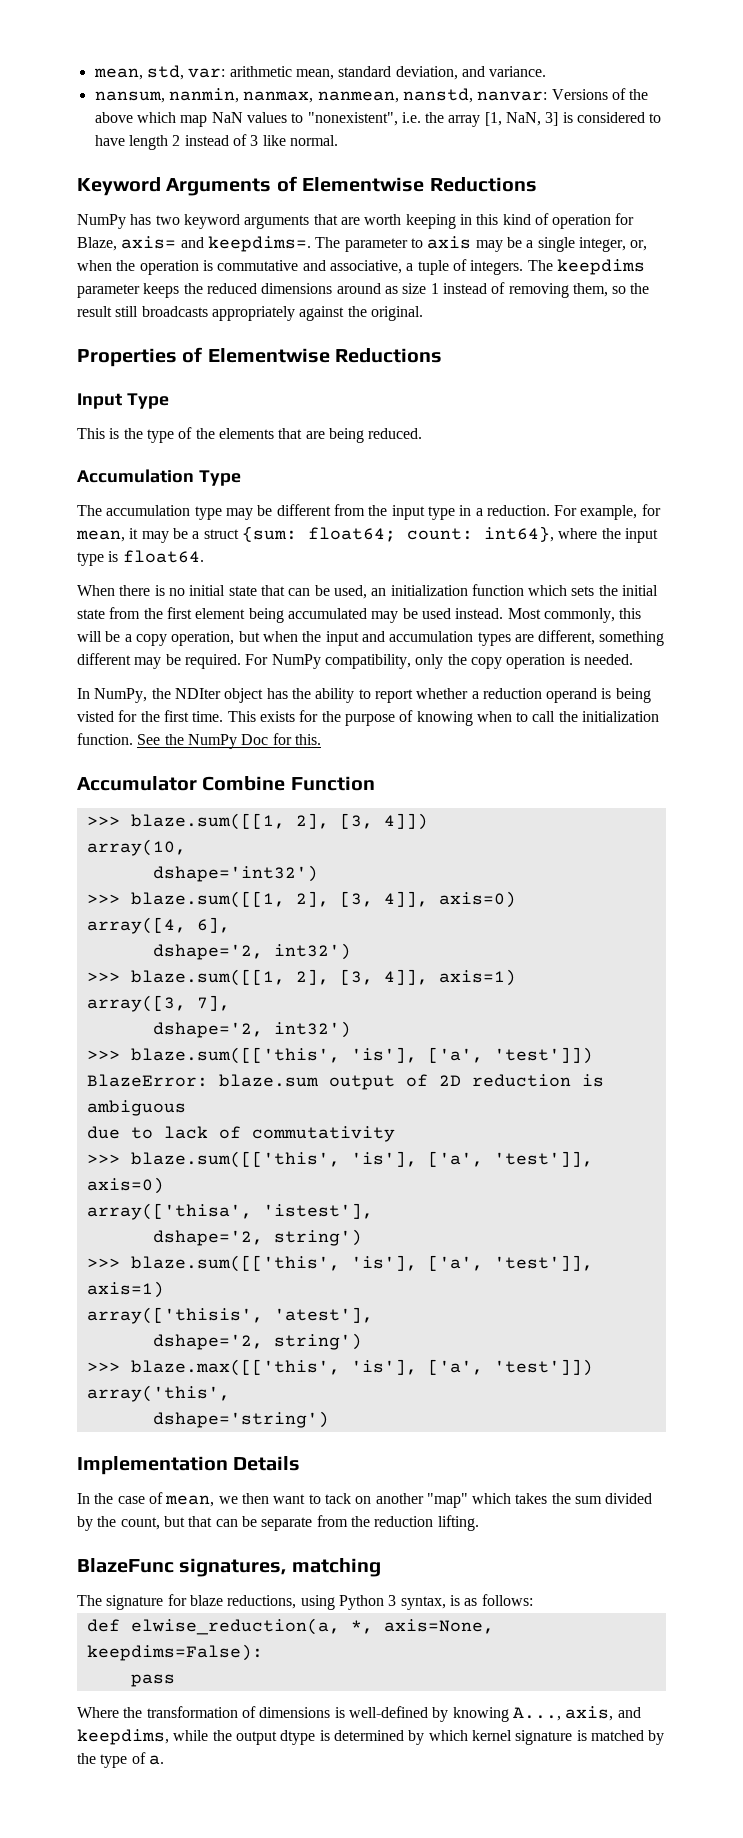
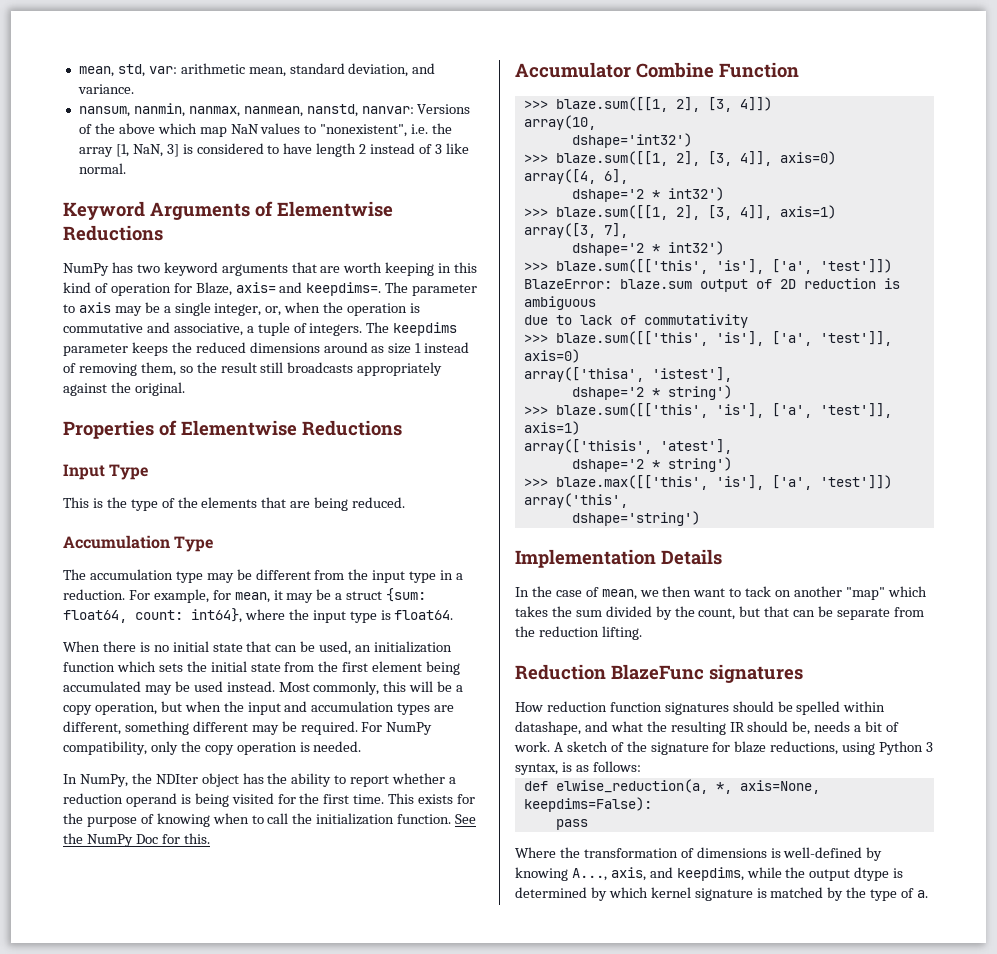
- For example, for mean, it may be a struct {sum: float64; count: int64}, where the input type is float64.
+ For example, for mean, it may be a struct {sum: float64, count: int64}, where the input type is float64.
- In NumPy, the NDIter object has the ability to report whether a reduction operand is being visted for the first time.
+ In NumPy, the NDIter object has the ability to report whether a reduction operand is being visited for the first time.
  array([4, 6],
- dshape='2, int32')
+ dshape='2 * int32')
  array([3, 7],
- dshape='2, int32')
+ dshape='2 * int32')
  array(['thisa', 'istest'],
- dshape='2, string')
+ dshape='2 * string')
  array(['thisis', 'atest'],
- dshape='2, string')
+ dshape='2 * string')
- BlazeFunc signatures, matching
- The signature for blaze reductions, using Python 3 syntax, is as follows:
+ Reduction BlazeFunc signatures
+ How reduction function signatures should be spelled within datashape, and what the resulting IR should be, needs a bit of work. A sketch of the signature for blaze reductions, using Python 3 syntax, is as follows:

